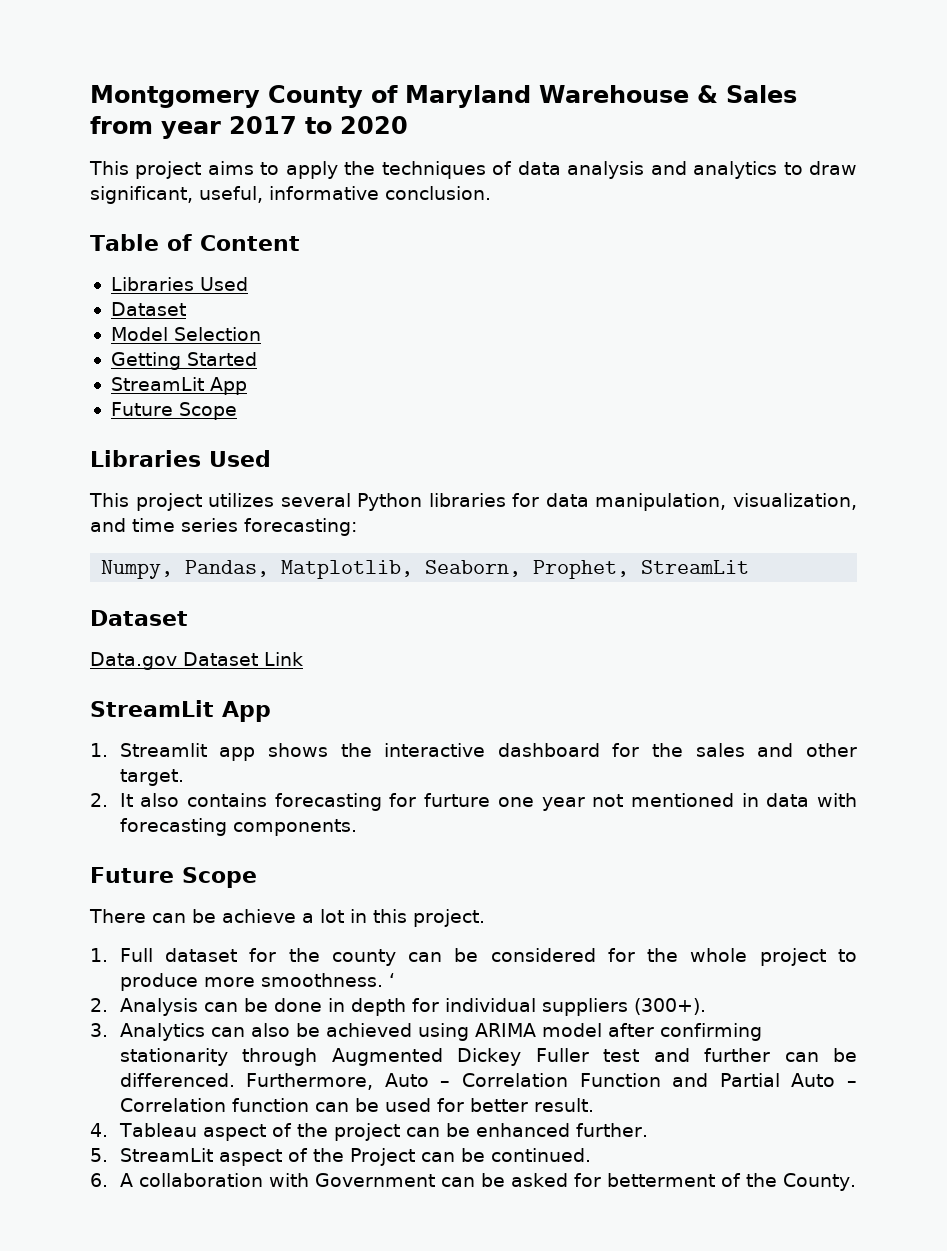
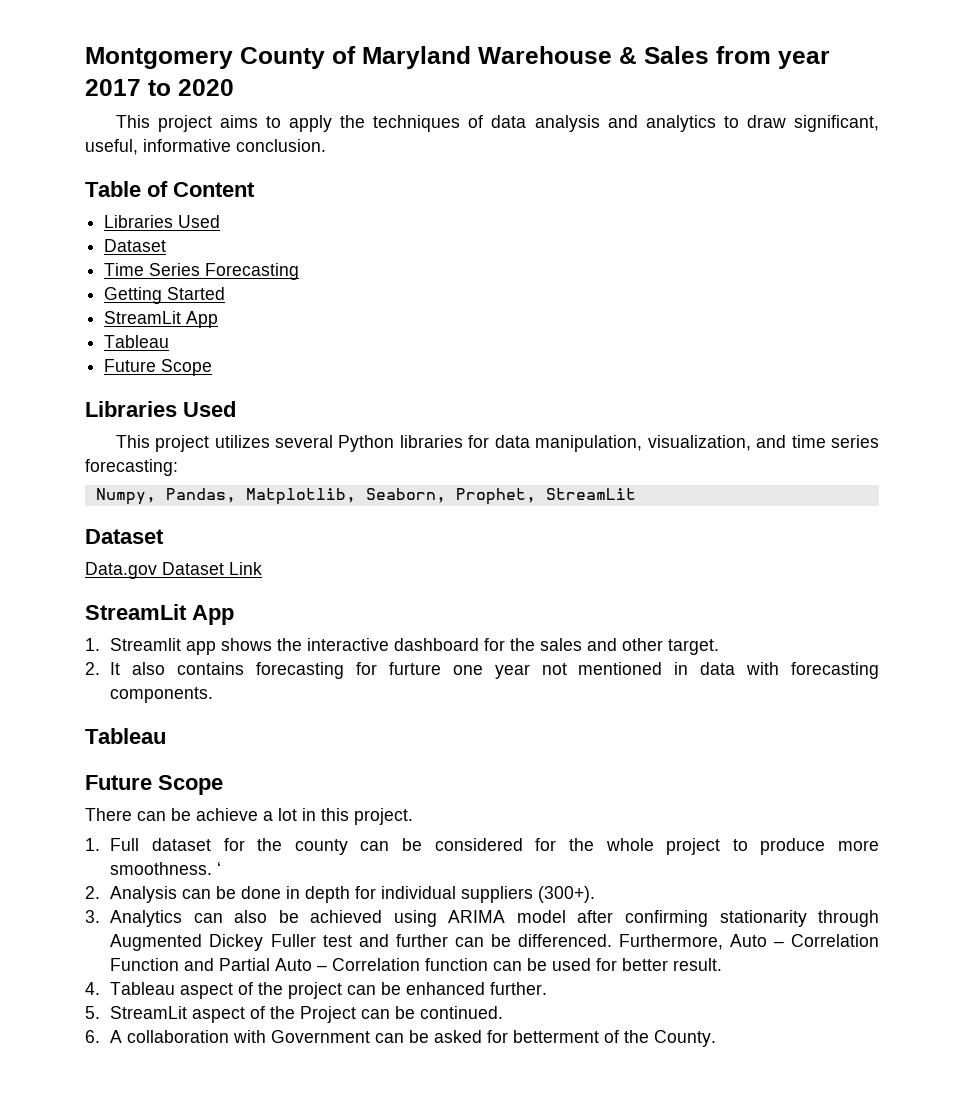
- Model Selection
+ Time Series Forecasting
  Getting Started
  StreamLit App
+ Tableau
  2. It also contains forecasting for furture one year not mentioned in data with forecasting components.
+ Tableau

